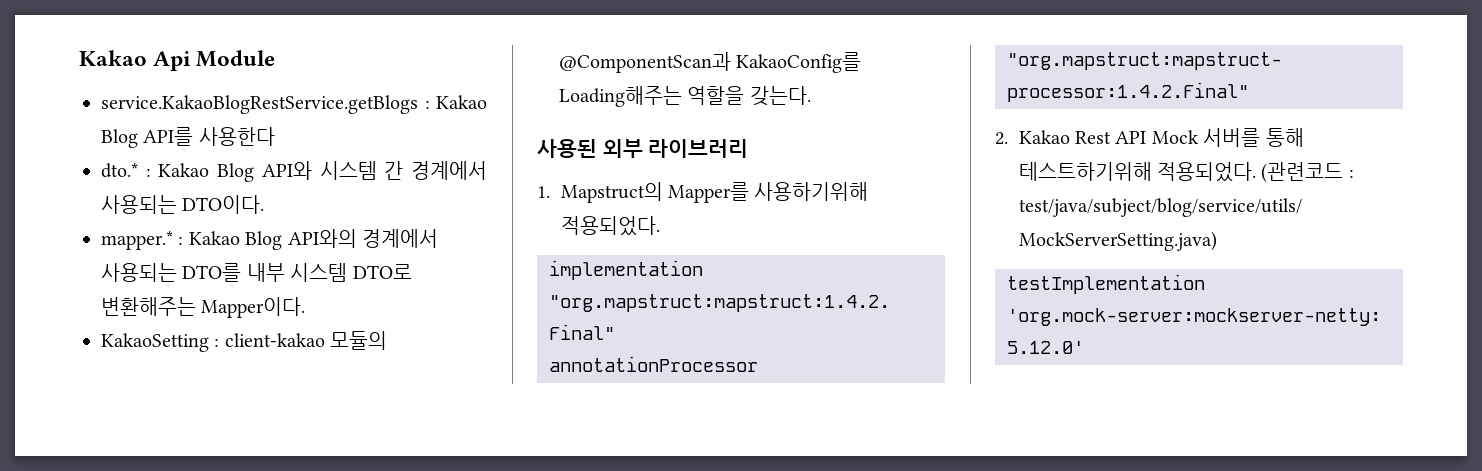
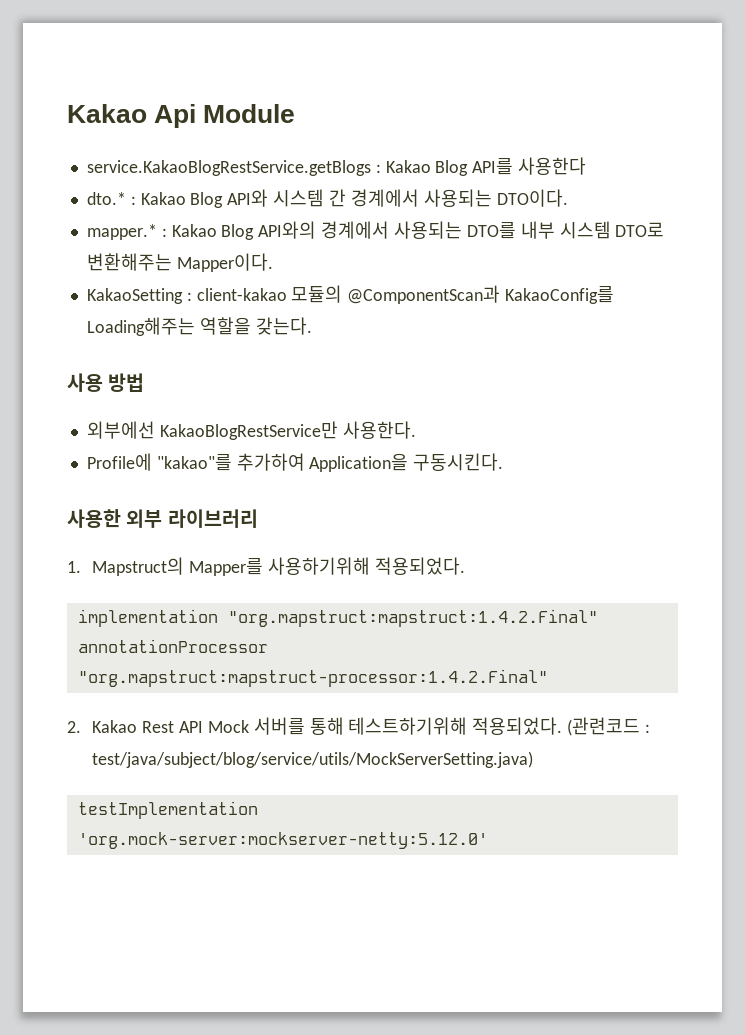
- 사용된 외부 라이브러리
+ 사용 방법
+ 외부에선 KakaoBlogRestService만 사용한다.
+ Profile에 "kakao"를 추가하여 Application을 구동시킨다.
+ 사용한 외부 라이브러리

